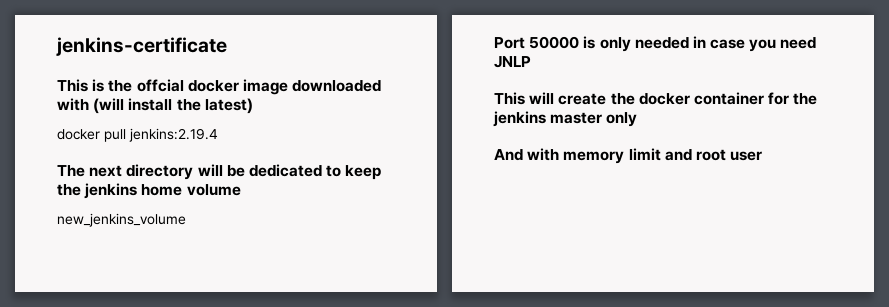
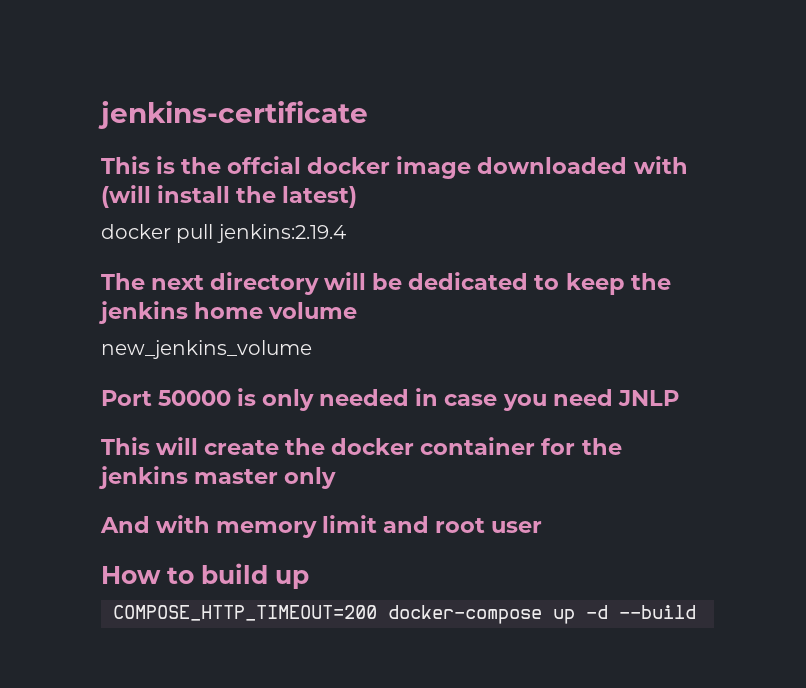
+ How to build up
+ COMPOSE_HTTP_TIMEOUT=200 docker-compose up -d --build

